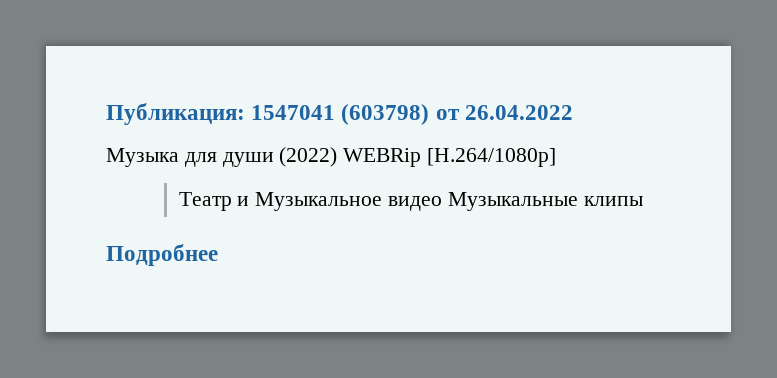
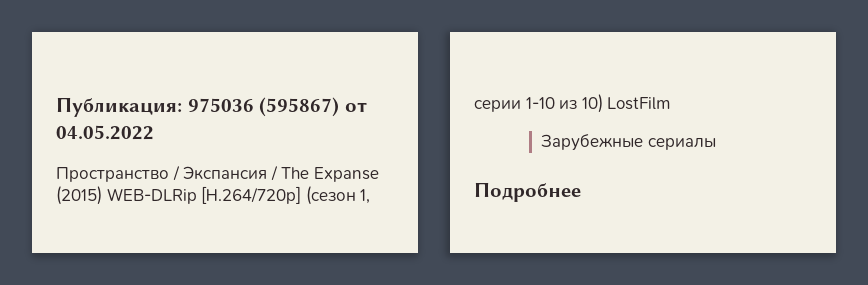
- Публикация: 1547041 (603798) от 26.04.2022
- Музыка для души (2022) WEBRip [H.264/1080p]
- Театр и Музыкальное видео Музыкальные клипы
+ Публикация: 975036 (595867) от 04.05.2022
+ Пространство / Экспансия / The Expanse (2015) WEB-DLRip [H.264/720p] (сезон 1, серии 1-10 из 10) LostFilm
+ Зарубежные сериалы

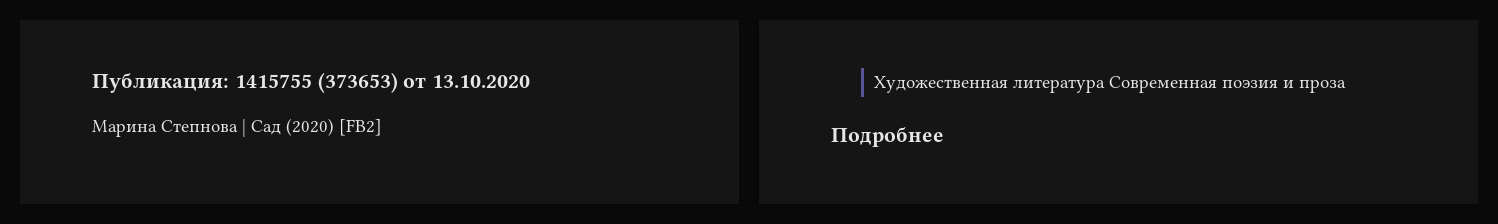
- Публикация: 975036 (595867) от 04.05.2022
- Пространство / Экспансия / The Expanse (2015) WEB-DLRip [H.264/720p] (сезон 1, серии 1-10 из 10) LostFilm
- Зарубежные сериалы
+ Публикация: 1415755 (373653) от 13.10.2020
+ Марина Степнова | Сад (2020) [FB2]
+ Художественная литература Современная поэзия и проза

